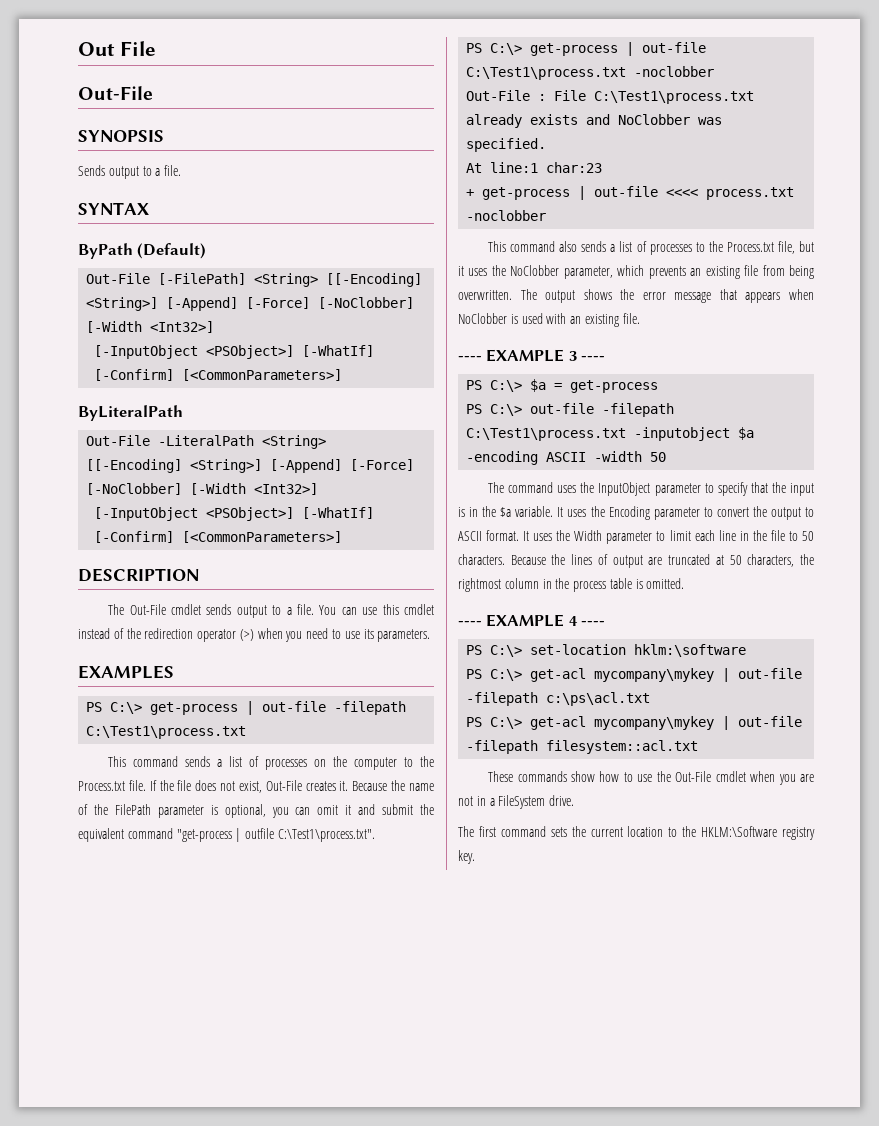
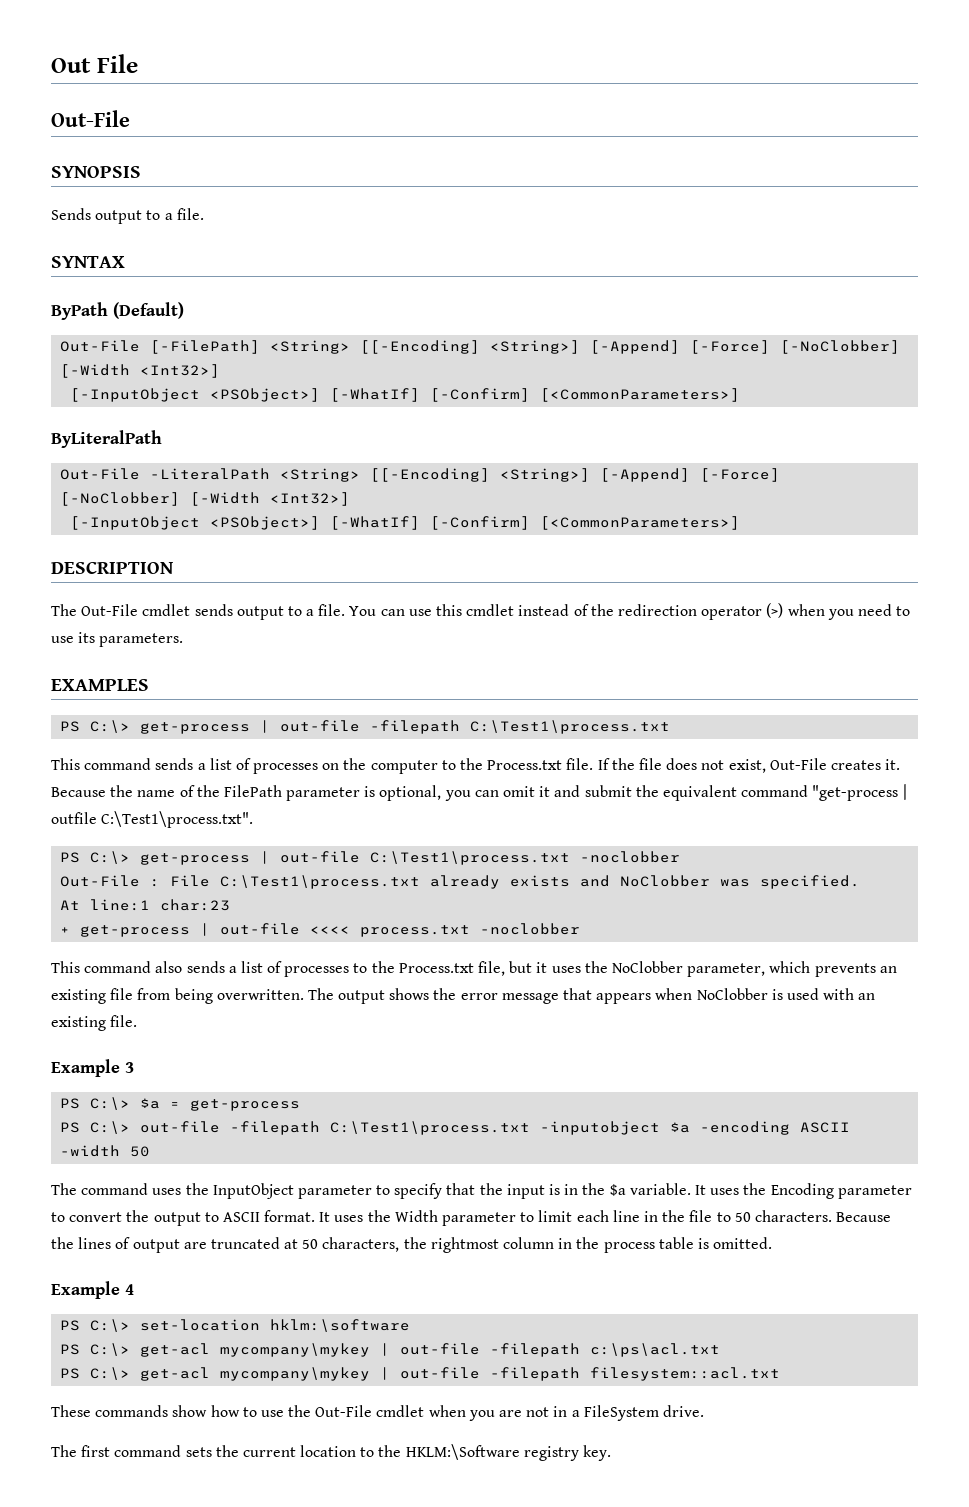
- ---- EXAMPLE 3 ----
+ Example 3
- ---- EXAMPLE 4 ----
+ Example 4

